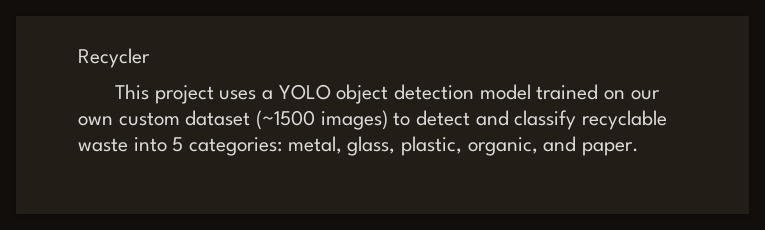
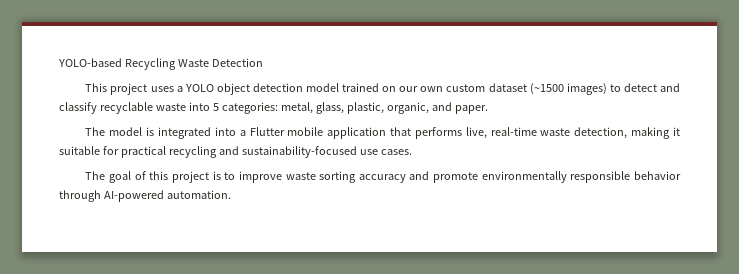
- Recycler
+ YOLO-based Recycling Waste Detection
+ The model is integrated into a Flutter mobile application that performs live, real-time waste detection, making it suitable for practical recycling and sustainability-focused use cases.
+ The goal of this project is to improve waste sorting accuracy and promote environmentally responsible behavior through AI-powered automation.

